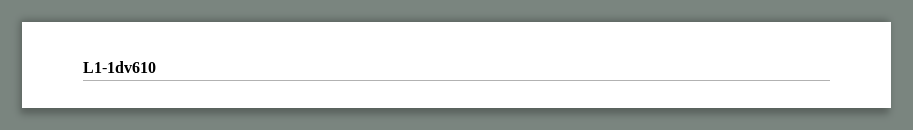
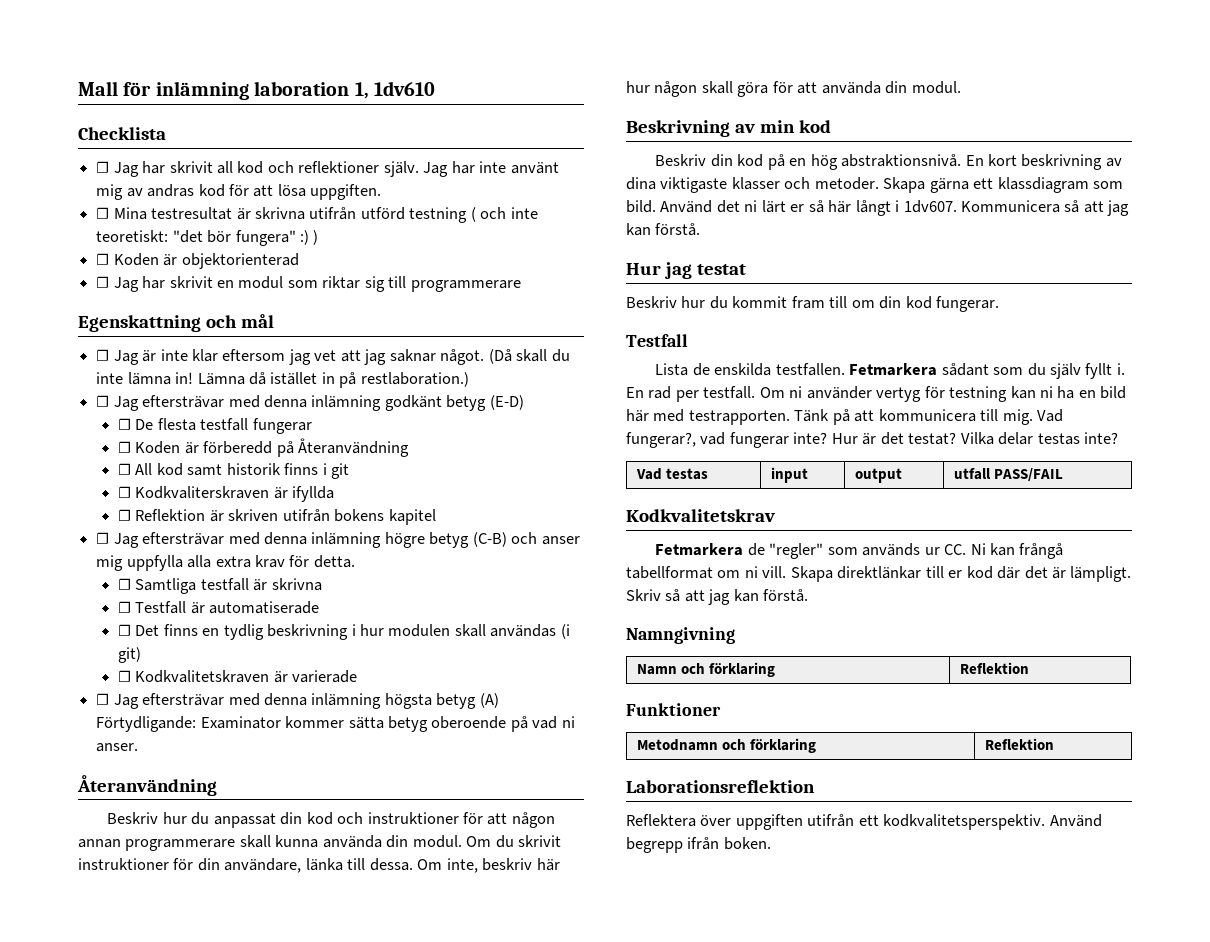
- L1-1dv610
+ Mall för inlämning laboration 1, 1dv610
+ Checklista
+ ☐ Jag har skrivit all kod och reflektioner själv. Jag har inte använt mig av andras kod för att lösa uppgiften.
+ ☐ Mina testresultat är skrivna utifrån utförd testning ( och inte teoretiskt: "det bör fungera" :) )
+ ☐ Koden är objektorienterad
+ ☐ Jag har skrivit en modul som riktar sig till programmerare
+ Egenskattning och mål
+ ☐ Jag är inte klar eftersom jag vet att jag saknar något. (Då skall du inte lämna in! Lämna då istället in på restlaboration.)
+ ☐ Jag eftersträvar med denna inlämning godkänt betyg (E-D)
+ ☐ De flesta testfall fungerar
+ ☐ Koden är förberedd på Återanvändning
+ ☐ All kod samt historik finns i git
+ ☐ Kodkvaliterskraven är ifyllda
+ ☐ Reflektion är skriven utifrån bokens kapitel
+ ☐ Jag eftersträvar med denna inlämning högre betyg (C-B) och anser mig uppfylla alla extra krav för detta.
+ ☐ Samtliga testfall är skrivna
+ ☐ Testfall är automatiserade
+ ☐ Det finns en tydlig beskrivning i hur modulen skall användas (i git)
+ ☐ Kodkvalitetskraven är varierade
+ ☐ Jag eftersträvar med denna inlämning högsta betyg (A) Förtydligande: Examinator kommer sätta betyg oberoende på vad ni anser.
+ Återanvändning
+ Beskriv hur du anpassat din kod och instruktioner för att någon annan programmerare skall kunna använda din modul. Om du skrivit instruktioner för din användare, länka till dessa. Om inte, beskriv här hur någon skall göra för att använda din modul.
+ Beskrivning av min kod
+ Beskriv din kod på en hög abstraktionsnivå. En kort beskrivning av dina viktigaste klasser och metoder. Skapa gärna ett klassdiagram som bild. Använd det ni lärt er så här långt i 1dv607. Kommunicera så att jag kan förstå.
+ Hur jag testat
+ Beskriv hur du kommit fram till om din kod fungerar.
+ Testfall
+ Lista de enskilda testfallen. Fetmarkera sådant som du själv fyllt i. En rad per testfall. Om ni använder vertyg för testning kan ni ha en bild här med testrapporten. Tänk på att kommunicera till mig. Vad fungerar?, vad fungerar inte? Hur är det testat? Vilka delar testas inte?
+ Vad testas | input | output | utfall PASS/FAIL
+ Kodkvalitetskrav
+ Fetmarkera de "regler" som används ur CC. Ni kan frångå tabellformat om ni vill. Skapa direktlänkar till er kod där det är lämpligt. Skriv så att jag kan förstå.
+ Namngivning
+ Namn och förklaring | Reflektion
+ Funktioner
+ Metodnamn och förklaring | Reflektion
+ Laborationsreflektion
+ Reflektera över uppgiften utifrån ett kodkvalitetsperspektiv. Använd begrepp ifrån boken.

